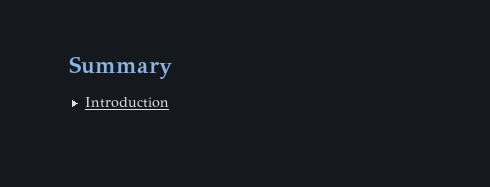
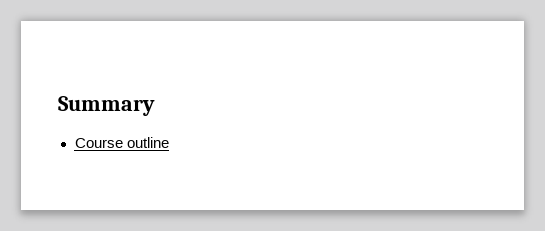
- Introduction
+ Course outline

